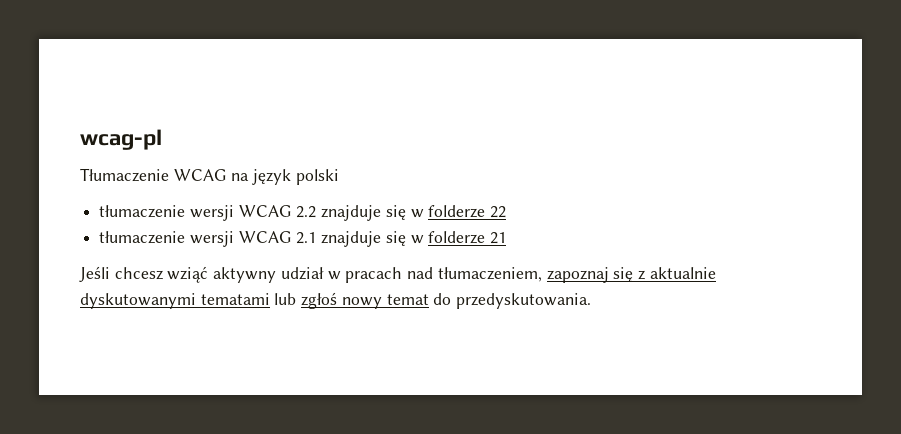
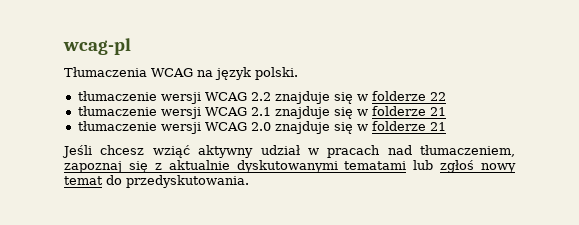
- Tłumaczenie WCAG na język polski
+ Tłumaczenia WCAG na język polski.
+ tłumaczenie wersji WCAG 2.0 znajduje się w folderze 21

